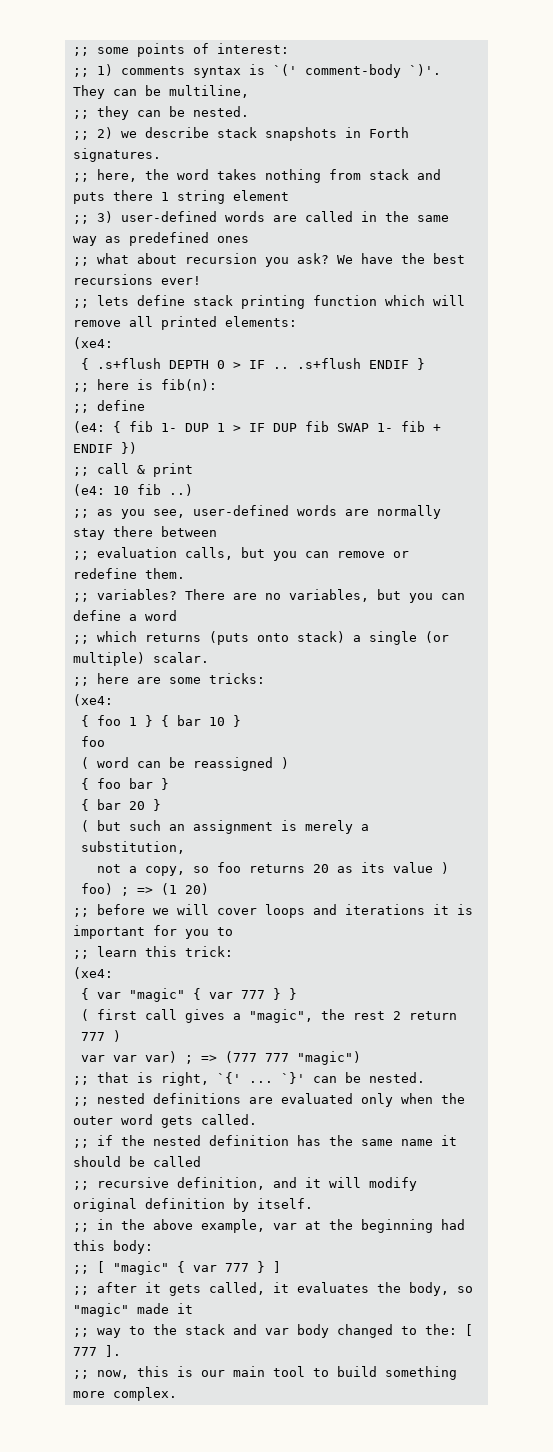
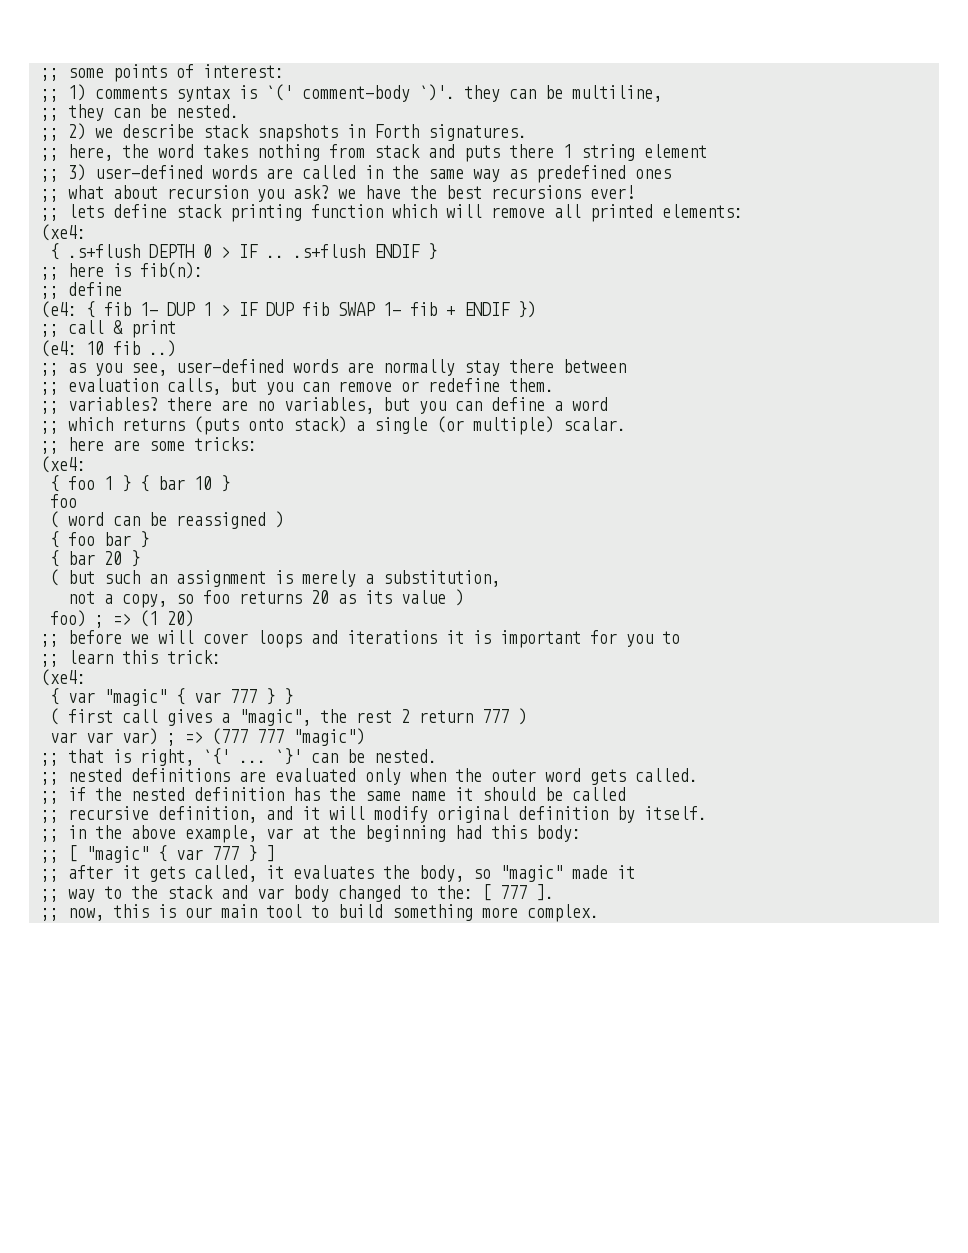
- ;; 1) comments syntax is `(' comment-body `)'. They can be multiline,
+ ;; 1) comments syntax is `(' comment-body `)'. they can be multiline,
- ;; what about recursion you ask? We have the best recursions ever!
+ ;; what about recursion you ask? we have the best recursions ever!
- ;; variables? There are no variables, but you can define a word
+ ;; variables? there are no variables, but you can define a word

